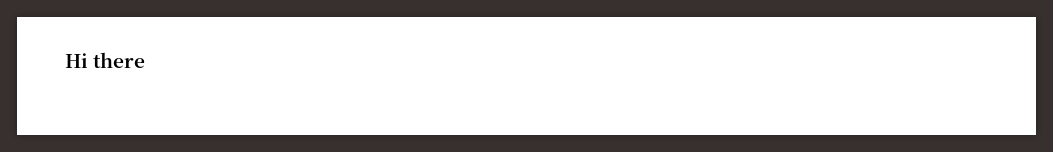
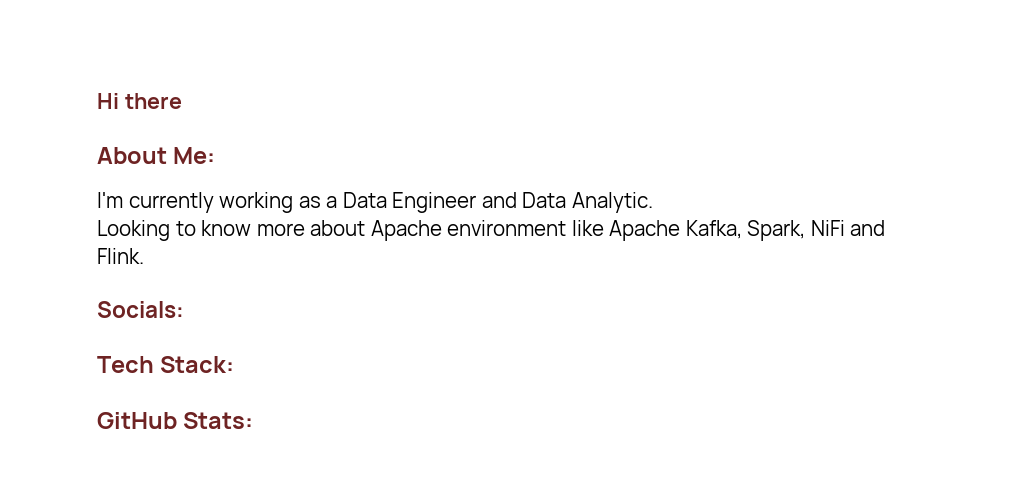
+ About Me:
+ I'm currently working as a Data Engineer and Data Analytic.
+ Looking to know more about Apache environment like Apache Kafka, Spark, NiFi and Flink.
+ Socials:
+ Tech Stack:
+ GitHub Stats:

